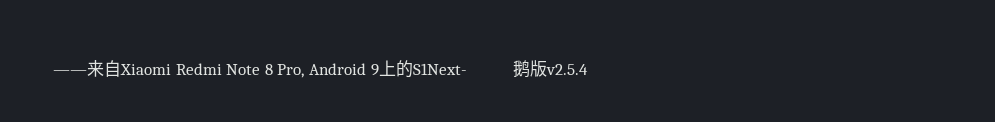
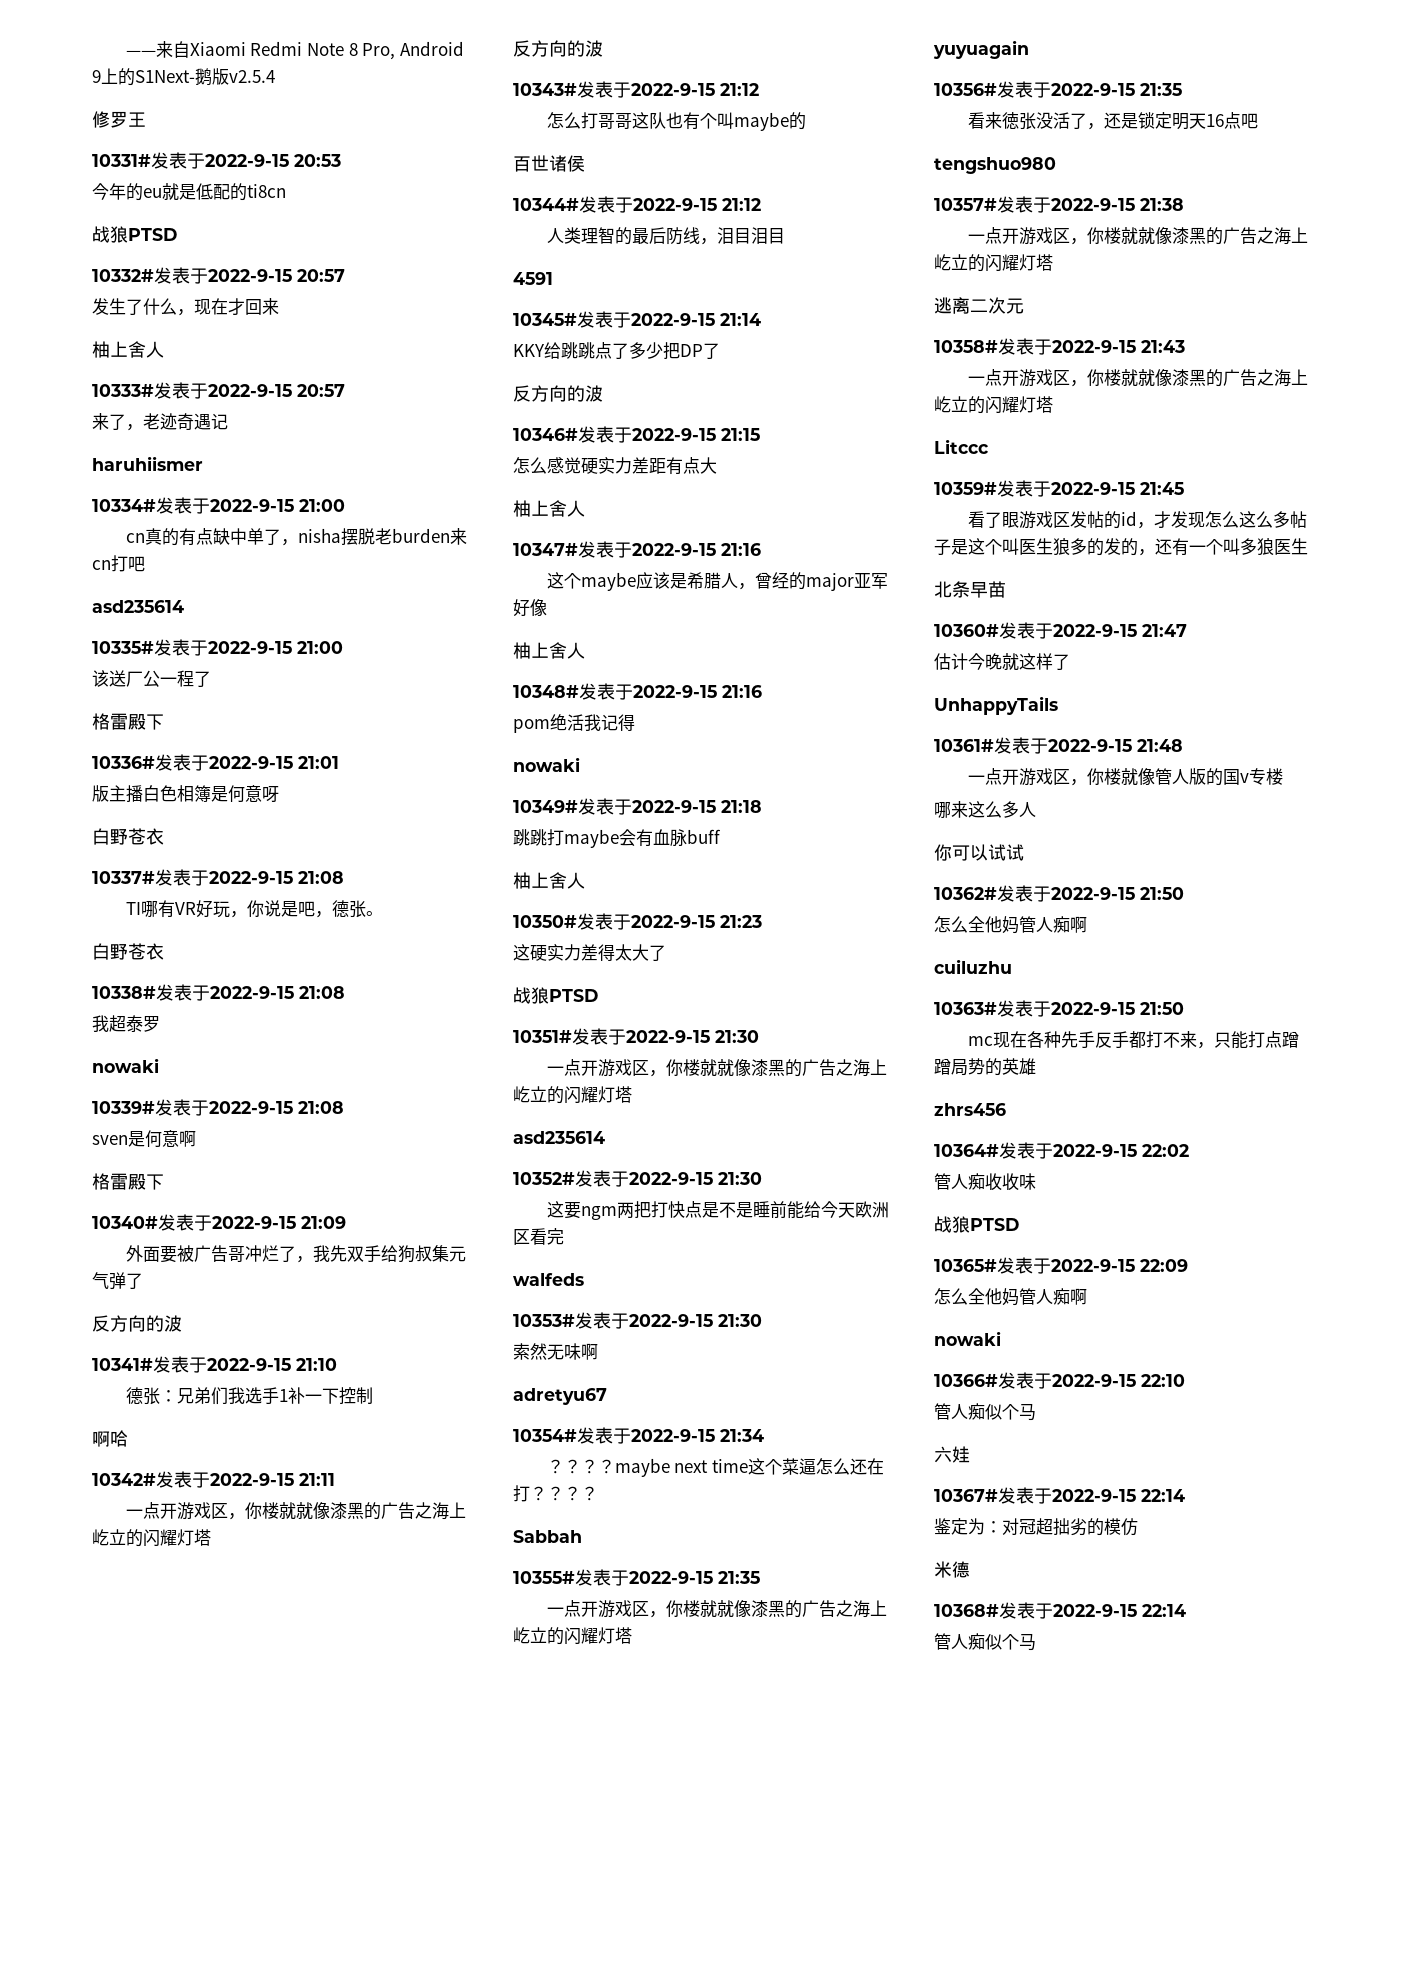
+ 修罗王
+ 10331#发表于2022-9-15 20:53
+ 今年的eu就是低配的ti8cn
+ 战狼PTSD
+ 10332#发表于2022-9-15 20:57
+ 发生了什么，现在才回来
+ 柚上舍人
+ 10333#发表于2022-9-15 20:57
+ 来了，老迹奇遇记
+ haruhiismer
+ 10334#发表于2022-9-15 21:00
+ cn真的有点缺中单了，nisha摆脱老burden来cn打吧
+ asd235614
+ 10335#发表于2022-9-15 21:00
+ 该送厂公一程了
+ 格雷殿下
+ 10336#发表于2022-9-15 21:01
+ 版主播白色相簿是何意呀
+ 白野苍衣
+ 10337#发表于2022-9-15 21:08
+ TI哪有VR好玩，你说是吧，德张。
+ 白野苍衣
+ 10338#发表于2022-9-15 21:08
+ 我超泰罗
+ nowaki
+ 10339#发表于2022-9-15 21:08
+ sven是何意啊
+ 格雷殿下
+ 10340#发表于2022-9-15 21:09
+ 外面要被广告哥冲烂了，我先双手给狗叔集元气弹了
+ 反方向的波
+ 10341#发表于2022-9-15 21:10
+ 德张：兄弟们我选手1补一下控制
+ 啊哈
+ 10342#发表于2022-9-15 21:11
+ 一点开游戏区，你楼就就像漆黑的广告之海上屹立的闪耀灯塔
+ 反方向的波
+ 10343#发表于2022-9-15 21:12
+ 怎么打哥哥这队也有个叫maybe的
+ 百世诸侯
+ 10344#发表于2022-9-15 21:12
+ 人类理智的最后防线，泪目泪目
+ 4591
+ 10345#发表于2022-9-15 21:14
+ KKY给跳跳点了多少把DP了
+ 反方向的波
+ 10346#发表于2022-9-15 21:15
+ 怎么感觉硬实力差距有点大
+ 柚上舍人
+ 10347#发表于2022-9-15 21:16
+ 这个maybe应该是希腊人，曾经的major亚军好像
+ 柚上舍人
+ 10348#发表于2022-9-15 21:16
+ pom绝活我记得
+ nowaki
+ 10349#发表于2022-9-15 21:18
+ 跳跳打maybe会有血脉buff
+ 柚上舍人
+ 10350#发表于2022-9-15 21:23
+ 这硬实力差得太大了
+ 战狼PTSD
+ 10351#发表于2022-9-15 21:30
+ 一点开游戏区，你楼就就像漆黑的广告之海上屹立的闪耀灯塔
+ asd235614
+ 10352#发表于2022-9-15 21:30
+ 这要ngm两把打快点是不是睡前能给今天欧洲区看完
+ walfeds
+ 10353#发表于2022-9-15 21:30
+ 索然无味啊
+ adretyu67
+ 10354#发表于2022-9-15 21:34
+ ？？？？maybe next time这个菜逼怎么还在打？？？？
+ Sabbah
+ 10355#发表于2022-9-15 21:35
+ 一点开游戏区，你楼就就像漆黑的广告之海上屹立的闪耀灯塔
+ yuyuagain
+ 10356#发表于2022-9-15 21:35
+ 看来徳张没活了，还是锁定明天16点吧
+ tengshuo980
+ 10357#发表于2022-9-15 21:38
+ 一点开游戏区，你楼就就像漆黑的广告之海上屹立的闪耀灯塔
+ 逃离二次元
+ 10358#发表于2022-9-15 21:43
+ 一点开游戏区，你楼就就像漆黑的广告之海上屹立的闪耀灯塔
+ Litccc
+ 10359#发表于2022-9-15 21:45
+ 看了眼游戏区发帖的id，才发现怎么这么多帖子是这个叫医生狼多的发的，还有一个叫多狼医生
+ 北条早苗
+ 10360#发表于2022-9-15 21:47
+ 估计今晚就这样了
+ UnhappyTails
+ 10361#发表于2022-9-15 21:48
+ 一点开游戏区，你楼就像管人版的国v专楼
+ 哪来这么多人
+ 你可以试试
+ 10362#发表于2022-9-15 21:50
+ 怎么全他妈管人痴啊
+ cuiluzhu
+ 10363#发表于2022-9-15 21:50
+ mc现在各种先手反手都打不来，只能打点蹭蹭局势的英雄
+ zhrs456
+ 10364#发表于2022-9-15 22:02
+ 管人痴收收味
+ 战狼PTSD
+ 10365#发表于2022-9-15 22:09
+ 怎么全他妈管人痴啊
+ nowaki
+ 10366#发表于2022-9-15 22:10
+ 管人痴似个马
+ 六娃
+ 10367#发表于2022-9-15 22:14
+ 鉴定为：对冠超拙劣的模仿
+ 米德
+ 10368#发表于2022-9-15 22:14
+ 管人痴似个马

